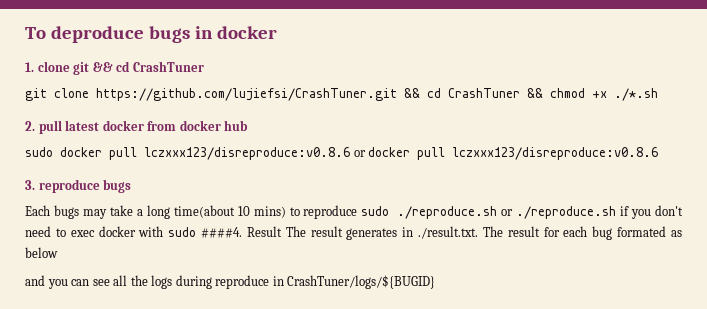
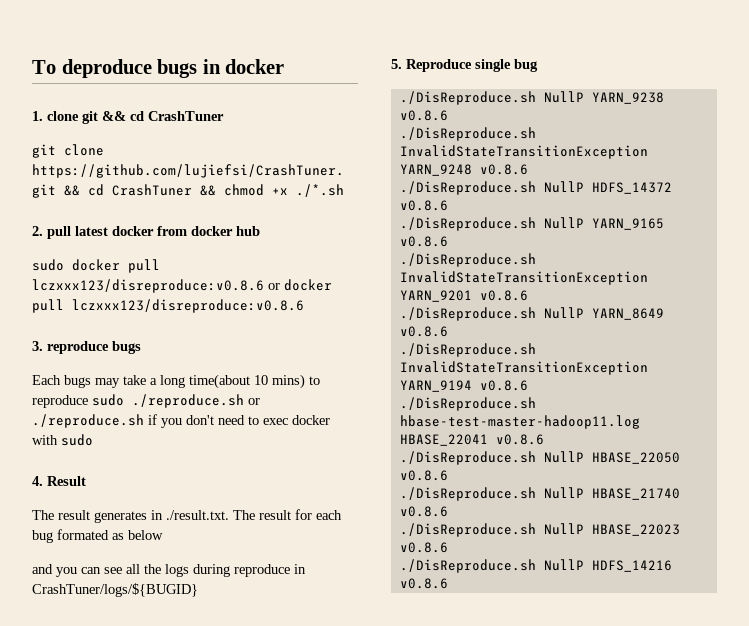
- Each bugs may take a long time(about 10 mins) to reproduce sudo ./reproduce.sh or ./reproduce.sh if you don't need to exec docker with sudo ####4. Result The result generates in ./result.txt. The result for each bug formated as below
+ Each bugs may take a long time(about 10 mins) to reproduce sudo ./reproduce.sh or ./reproduce.sh if you don't need to exec docker with sudo
+ 4. Result
+ The result generates in ./result.txt. The result for each bug formated as below
+ 5. Reproduce single bug
+ ./DisReproduce.sh NullP YARN_9238 v0.8.6
+ ./DisReproduce.sh InvalidStateTransitionException YARN_9248 v0.8.6
+ ./DisReproduce.sh NullP HDFS_14372 v0.8.6
+ ./DisReproduce.sh NullP YARN_9165 v0.8.6
+ ./DisReproduce.sh InvalidStateTransitionException YARN_9201 v0.8.6
+ ./DisReproduce.sh NullP YARN_8649 v0.8.6
+ ./DisReproduce.sh InvalidStateTransitionException YARN_9194 v0.8.6
+ ./DisReproduce.sh hbase-test-master-hadoop11.log HBASE_22041 v0.8.6
+ ./DisReproduce.sh NullP HBASE_22050 v0.8.6
+ ./DisReproduce.sh NullP HBASE_21740 v0.8.6
+ ./DisReproduce.sh NullP HBASE_22023 v0.8.6
+ ./DisReproduce.sh NullP HDFS_14216 v0.8.6

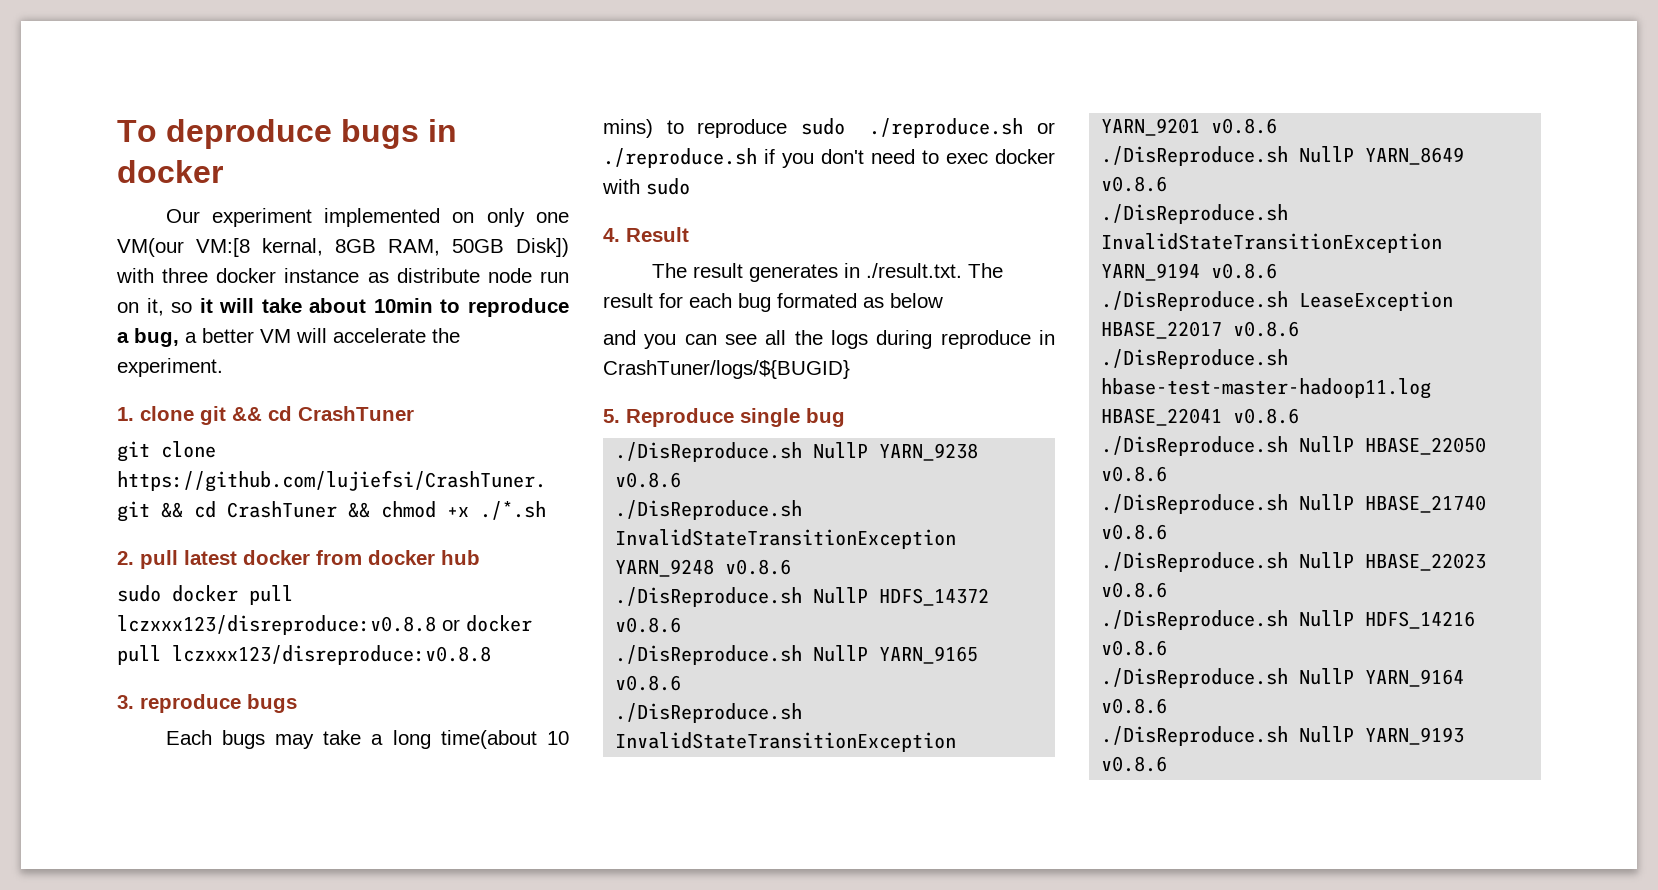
+ Our experiment implemented on only one VM(our VM:[8 kernal, 8GB RAM, 50GB Disk]) with three docker instance as distribute node run on it, so it will take about 10min to reproduce a bug, a better VM will accelerate the experiment.
- sudo docker pull lczxxx123/disreproduce:v0.8.6 or docker pull lczxxx123/disreproduce:v0.8.6
+ sudo docker pull lczxxx123/disreproduce:v0.8.8 or docker pull lczxxx123/disreproduce:v0.8.8
+ ./DisReproduce.sh LeaseException HBASE_22017 v0.8.6
+ ./DisReproduce.sh NullP YARN_9164 v0.8.6
+ ./DisReproduce.sh NullP YARN_9193 v0.8.6

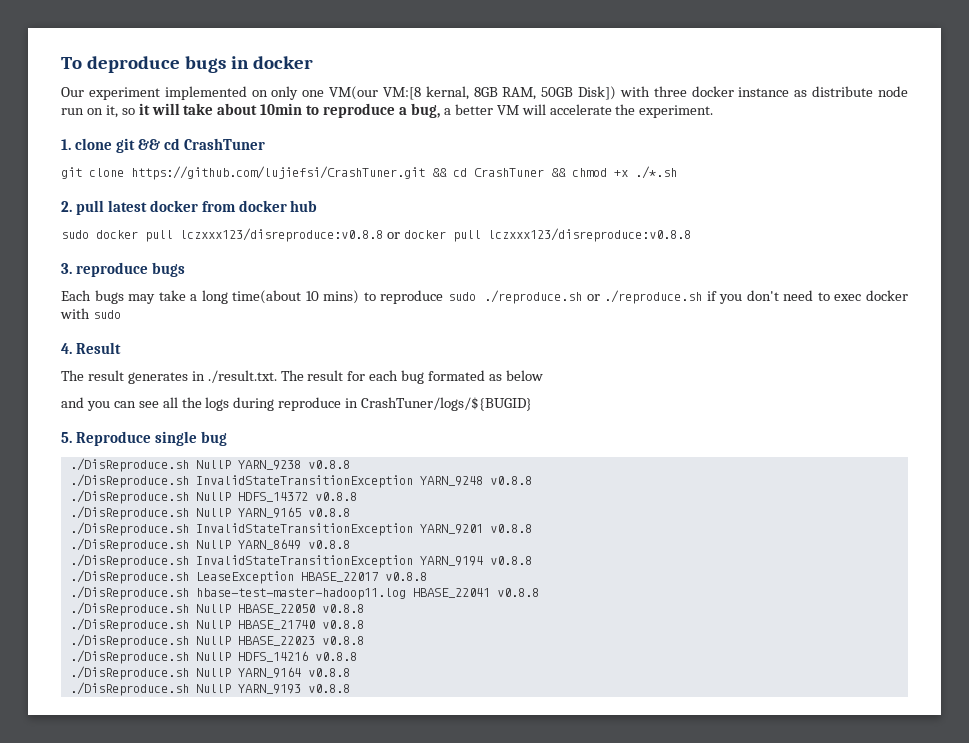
- ./DisReproduce.sh NullP YARN_9238 v0.8.6
+ ./DisReproduce.sh NullP YARN_9238 v0.8.8
- ./DisReproduce.sh InvalidStateTransitionException YARN_9248 v0.8.6
+ ./DisReproduce.sh InvalidStateTransitionException YARN_9248 v0.8.8
- ./DisReproduce.sh NullP HDFS_14372 v0.8.6
+ ./DisReproduce.sh NullP HDFS_14372 v0.8.8
- ./DisReproduce.sh NullP YARN_9165 v0.8.6
+ ./DisReproduce.sh NullP YARN_9165 v0.8.8
- ./DisReproduce.sh InvalidStateTransitionException YARN_9201 v0.8.6
+ ./DisReproduce.sh InvalidStateTransitionException YARN_9201 v0.8.8
- ./DisReproduce.sh NullP YARN_8649 v0.8.6
+ ./DisReproduce.sh NullP YARN_8649 v0.8.8
- ./DisReproduce.sh InvalidStateTransitionException YARN_9194 v0.8.6
+ ./DisReproduce.sh InvalidStateTransitionException YARN_9194 v0.8.8
- ./DisReproduce.sh LeaseException HBASE_22017 v0.8.6
+ ./DisReproduce.sh LeaseException HBASE_22017 v0.8.8
- ./DisReproduce.sh hbase-test-master-hadoop11.log HBASE_22041 v0.8.6
+ ./DisReproduce.sh hbase-test-master-hadoop11.log HBASE_22041 v0.8.8
- ./DisReproduce.sh NullP HBASE_22050 v0.8.6
+ ./DisReproduce.sh NullP HBASE_22050 v0.8.8
- ./DisReproduce.sh NullP HBASE_21740 v0.8.6
+ ./DisReproduce.sh NullP HBASE_21740 v0.8.8
- ./DisReproduce.sh NullP HBASE_22023 v0.8.6
+ ./DisReproduce.sh NullP HBASE_22023 v0.8.8
- ./DisReproduce.sh NullP HDFS_14216 v0.8.6
+ ./DisReproduce.sh NullP HDFS_14216 v0.8.8
- ./DisReproduce.sh NullP YARN_9164 v0.8.6
+ ./DisReproduce.sh NullP YARN_9164 v0.8.8
- ./DisReproduce.sh NullP YARN_9193 v0.8.6
+ ./DisReproduce.sh NullP YARN_9193 v0.8.8

